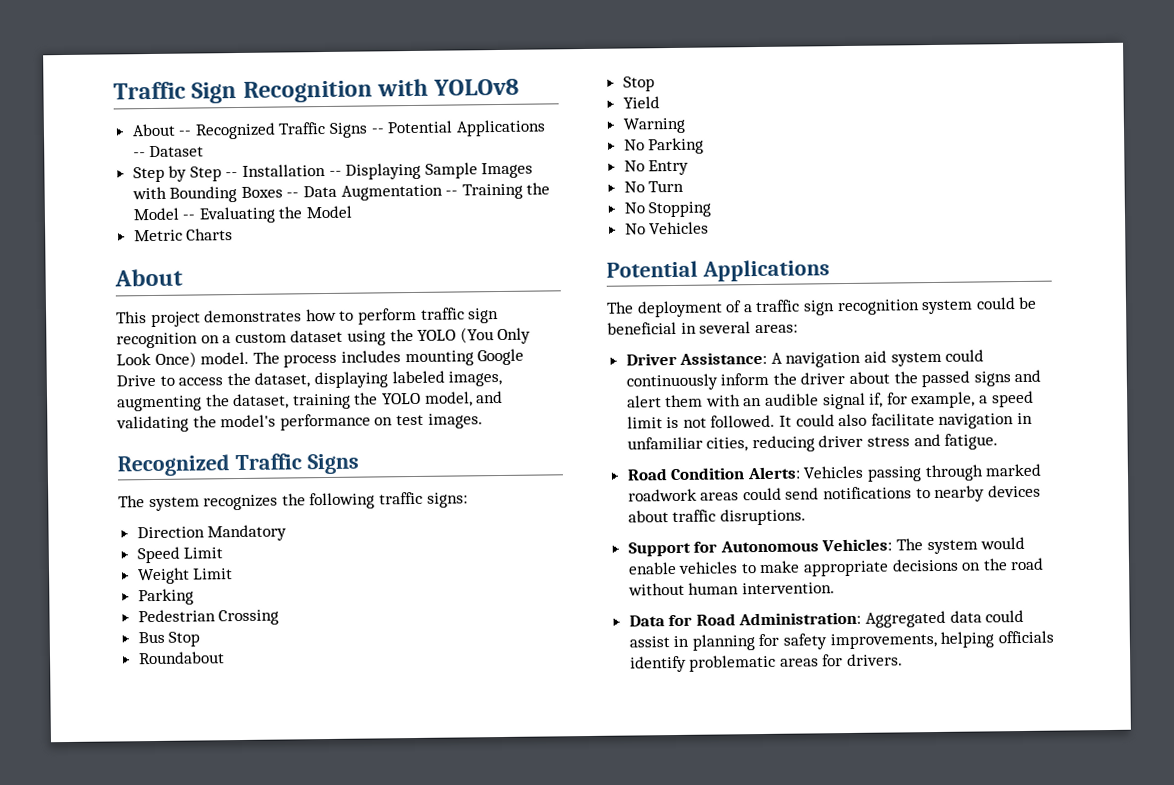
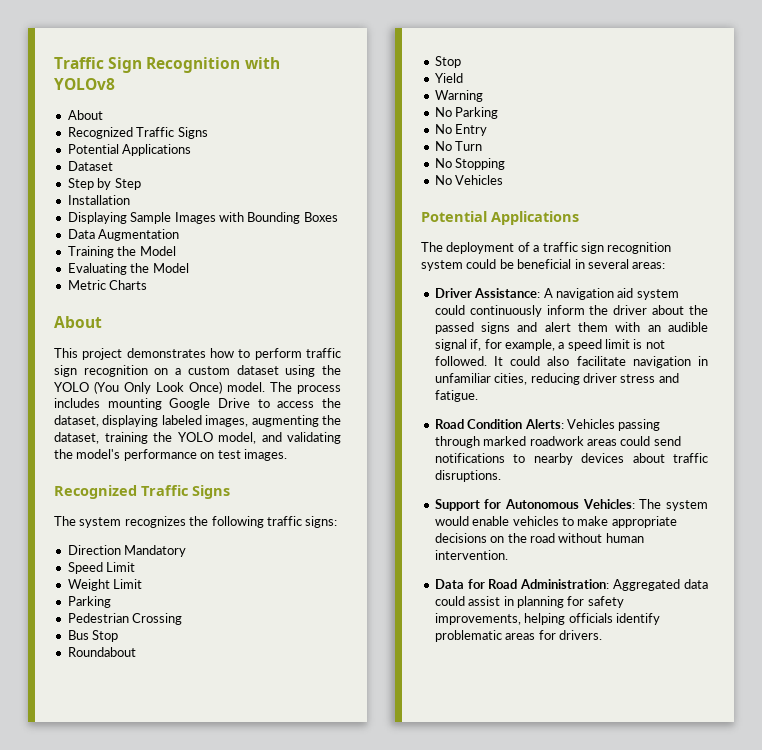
  Traffic Sign Recognition with YOLOv8
- About -- Recognized Traffic Signs -- Potential Applications -- Dataset
+ About
+ Recognized Traffic Signs
+ Potential Applications
+ Dataset
- Step by Step -- Installation -- Displaying Sample Images with Bounding Boxes -- Data Augmentation -- Training the Model -- Evaluating the Model
+ Step by Step
+ Installation
+ Displaying Sample Images with Bounding Boxes
+ Data Augmentation
+ Training the Model
+ Evaluating the Model

